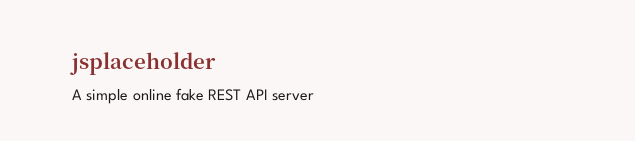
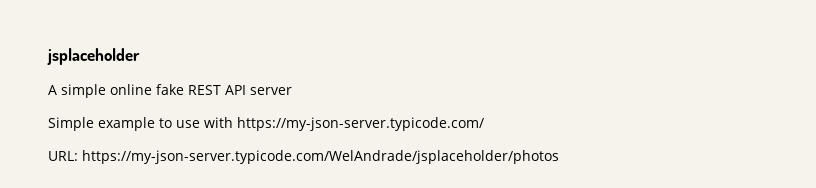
+ Simple example to use with https://my-json-server.typicode.com/
+ URL: https://my-json-server.typicode.com/WelAndrade/jsplaceholder/photos

